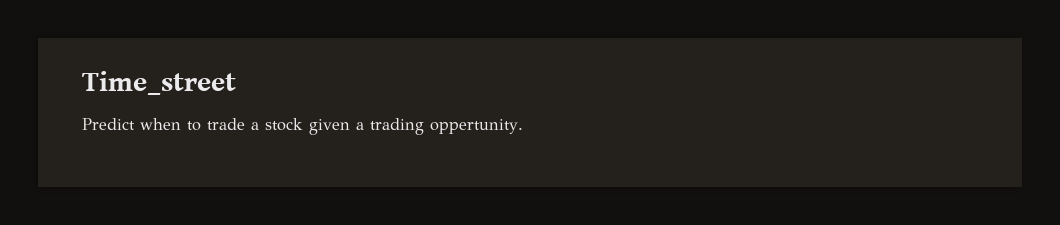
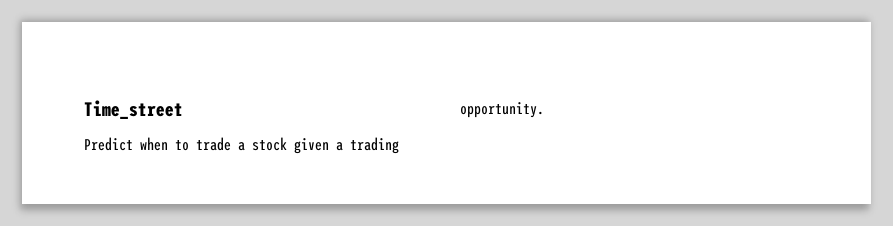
- Predict when to trade a stock given a trading oppertunity.
+ Predict when to trade a stock given a trading opportunity.

